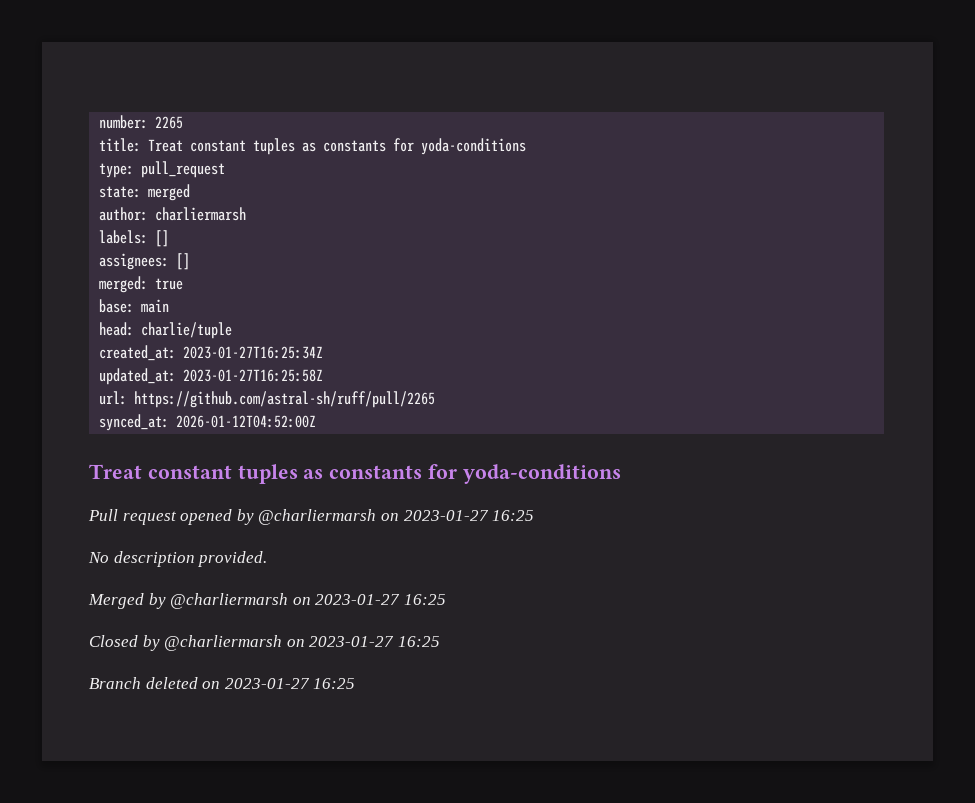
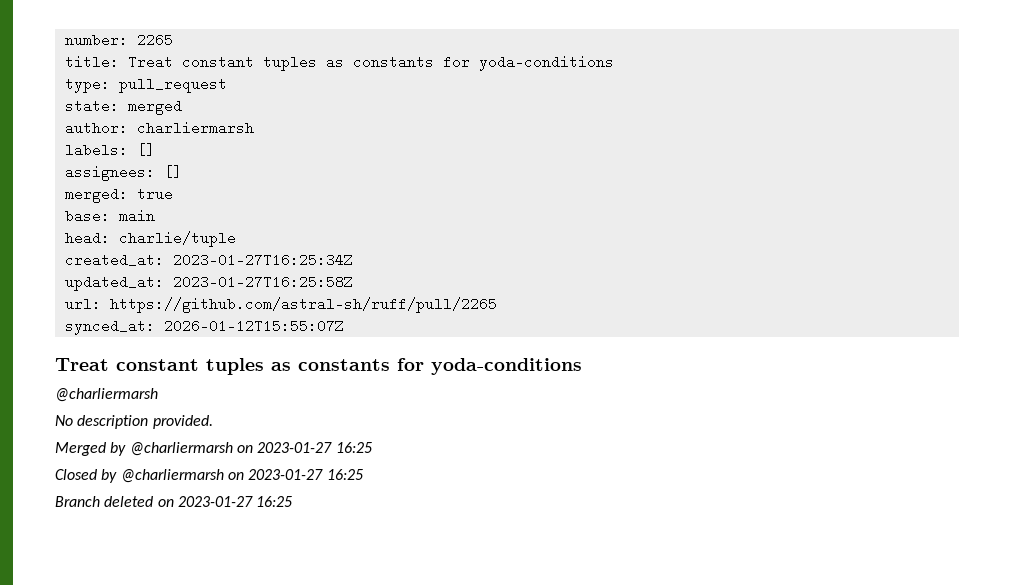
- synced_at: 2026-01-12T04:52:00Z
+ synced_at: 2026-01-12T15:55:07Z
  Treat constant tuples as constants for yoda-conditions
- Pull request opened by @charliermarsh on 2023-01-27 16:25
+ @charliermarsh

